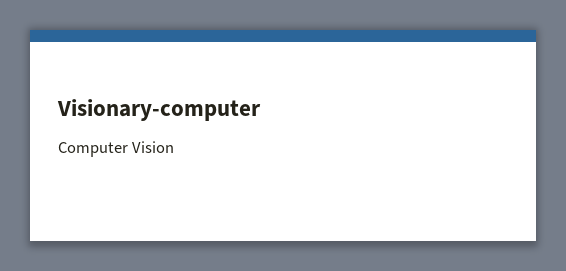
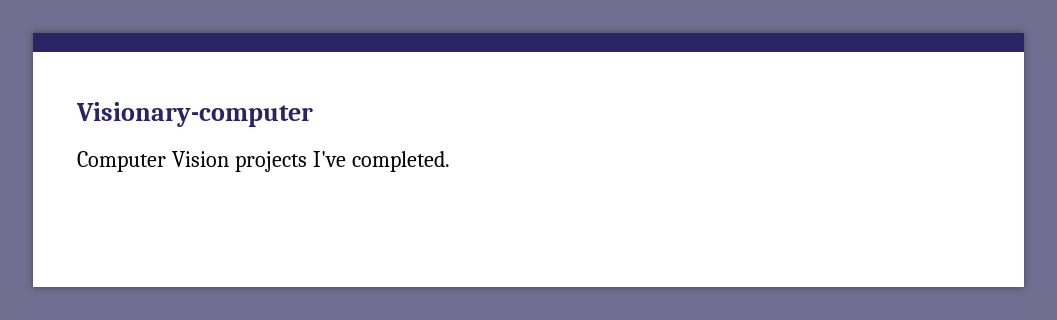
- Computer Vision
+ Computer Vision projects I've completed.

